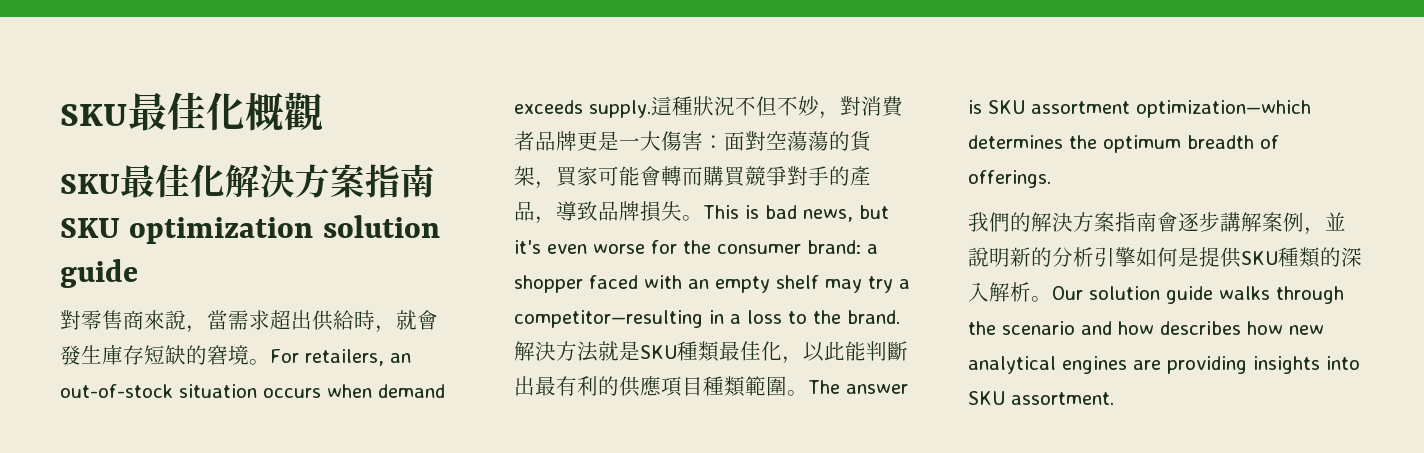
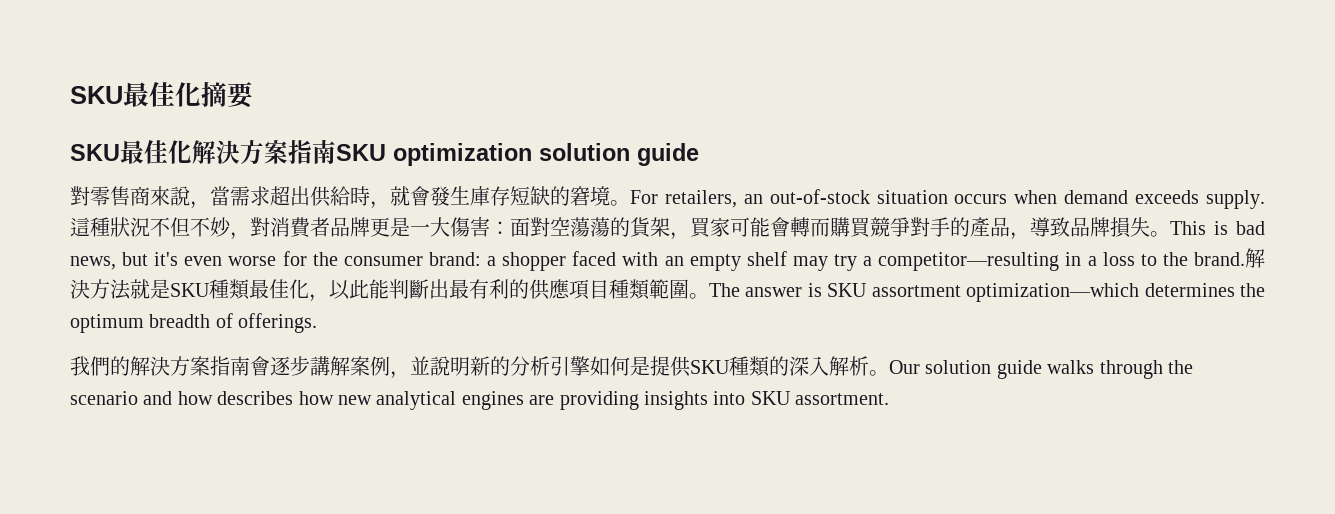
- SKU最佳化概觀
+ SKU最佳化摘要

